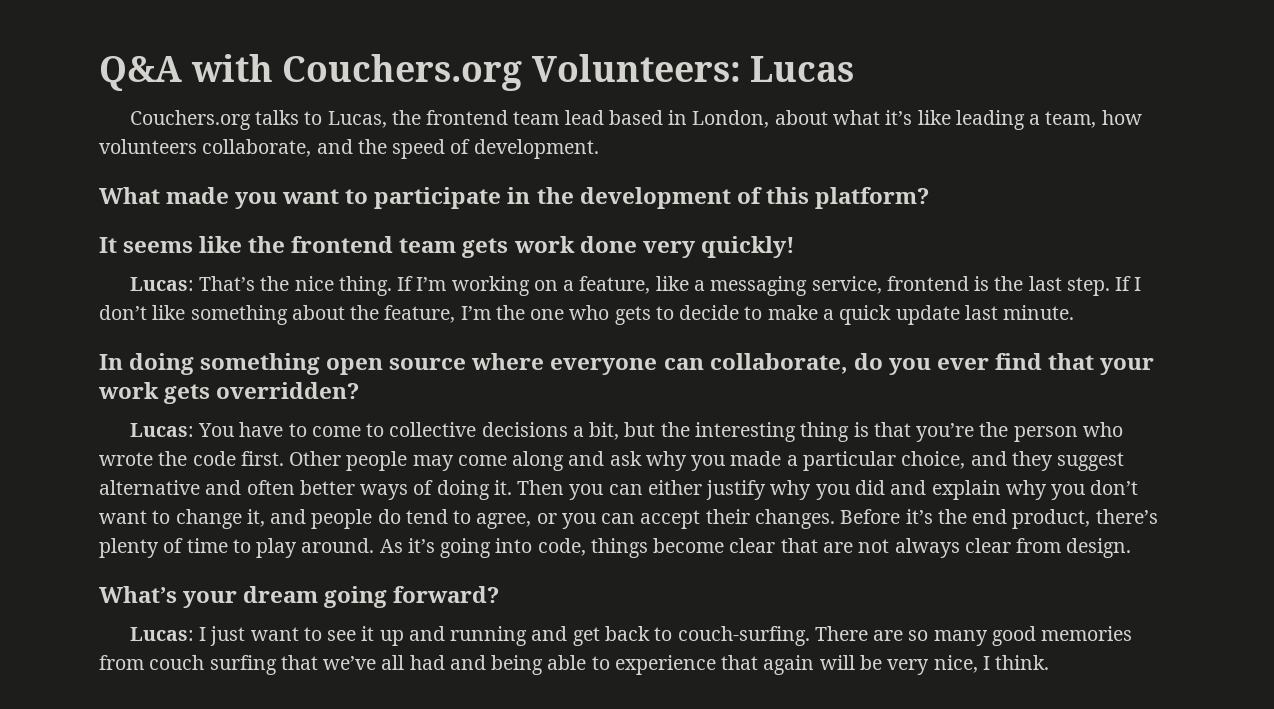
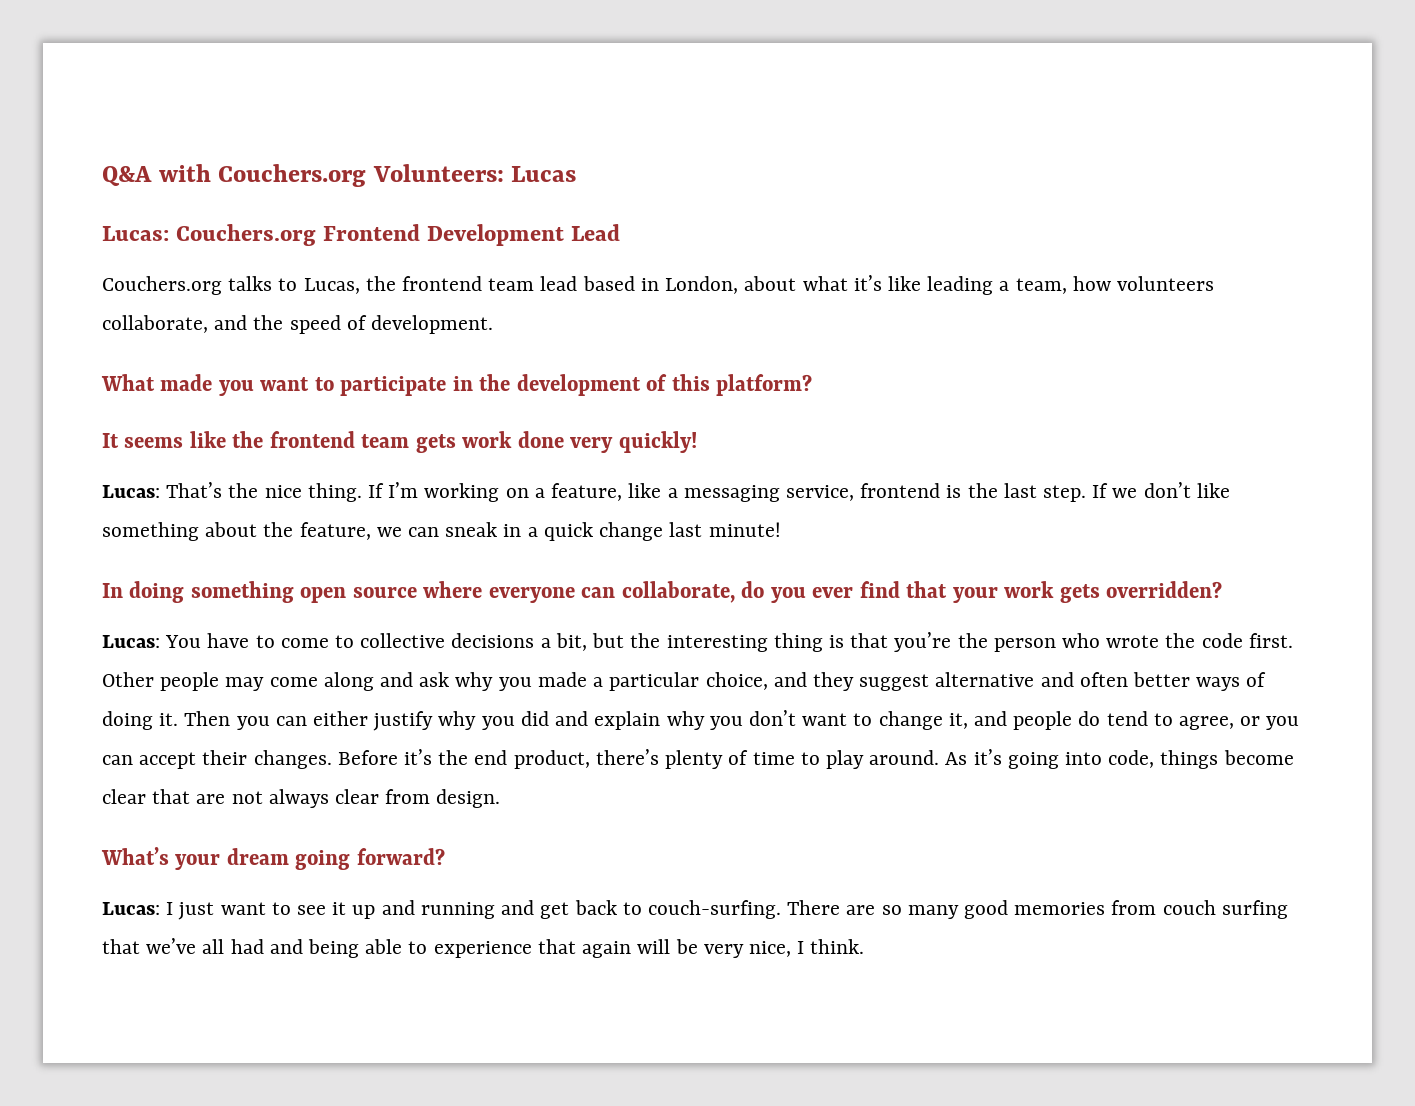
+ Lucas: Couchers.org Frontend Development Lead
- If I don’t like something about the feature, I’m the one who gets to decide to make a quick update last minute.
+ If we don’t like something about the feature, we can sneak in a quick change last minute!

